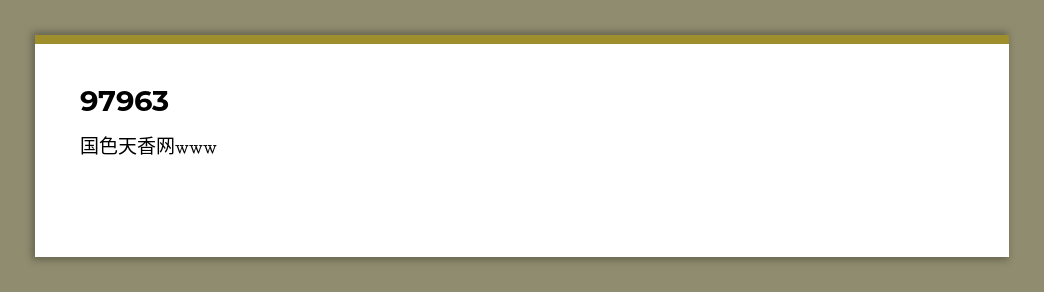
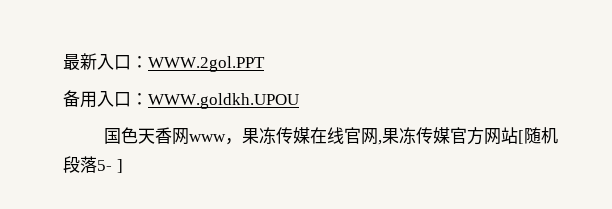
- 97963
- 国色天香网www
+ 最新入口：WWW.2gol.PPT
+ 备用入口：WWW.goldkh.UPOU
+ 国色天香网www，果冻传媒在线官网,果冻传媒官方网站[随机段落5- ]

